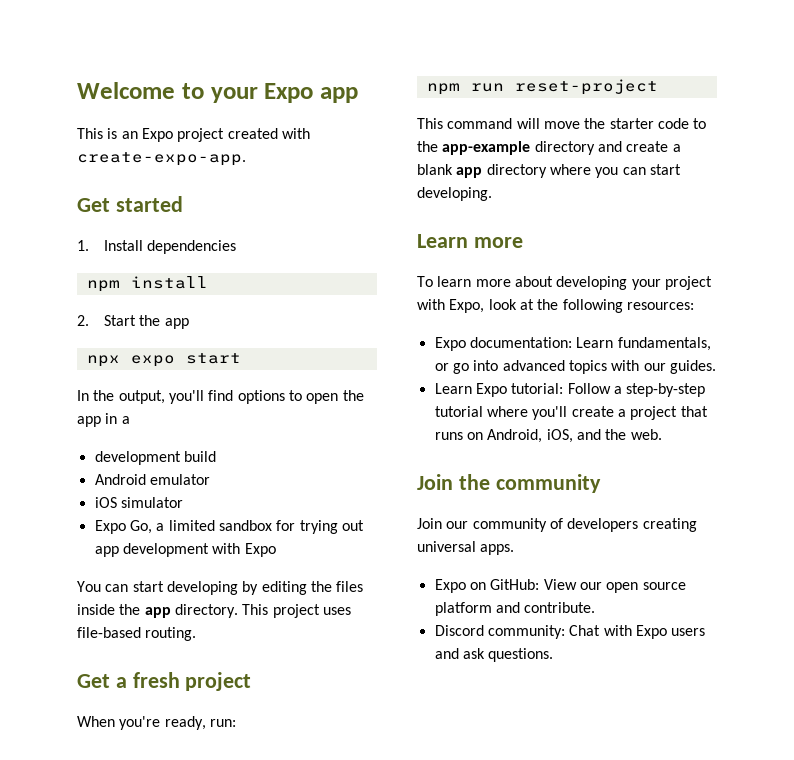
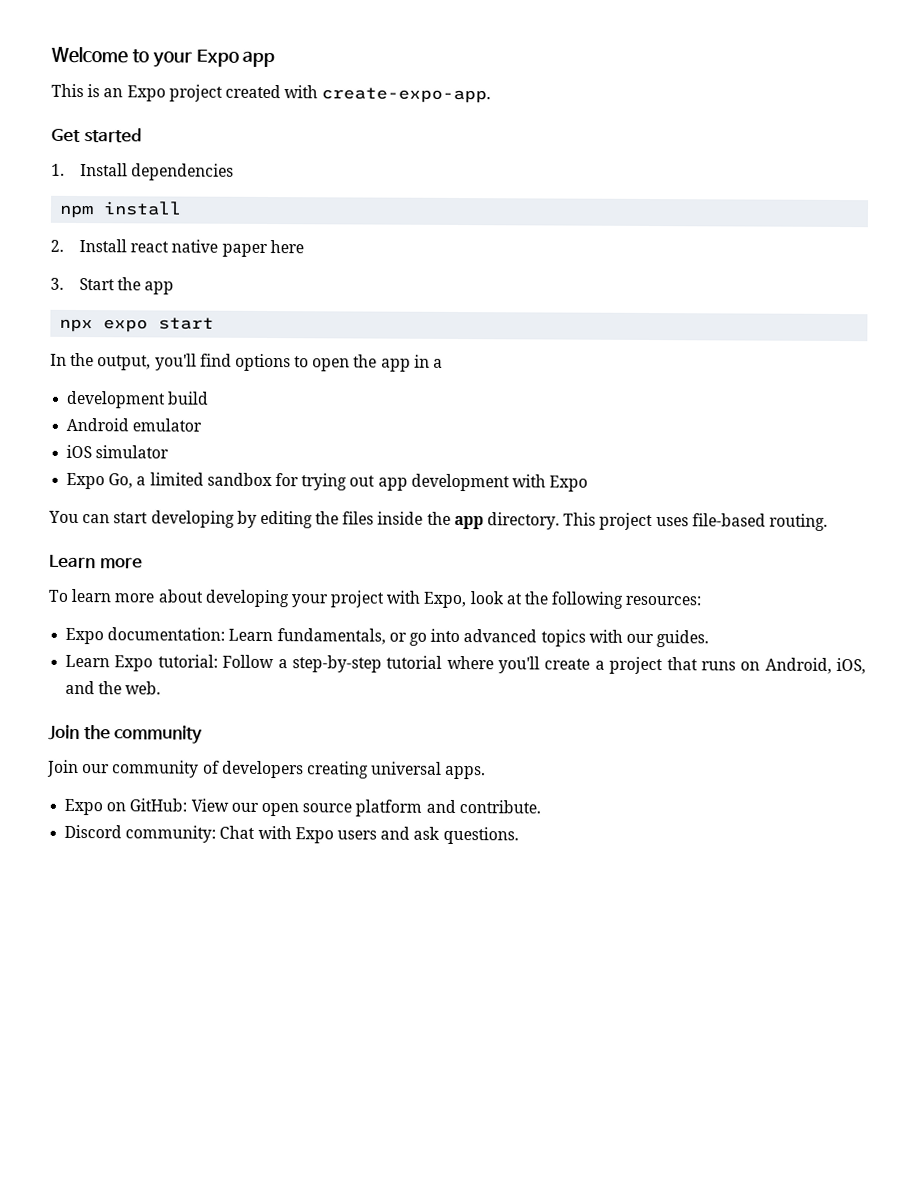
- 2. Start the app
+ 2. Install react native paper here
+ 3. Start the app
- Get a fresh project
- When you're ready, run:
- npm run reset-project
- This command will move the starter code to the app-example directory and create a blank app directory where you can start developing.

